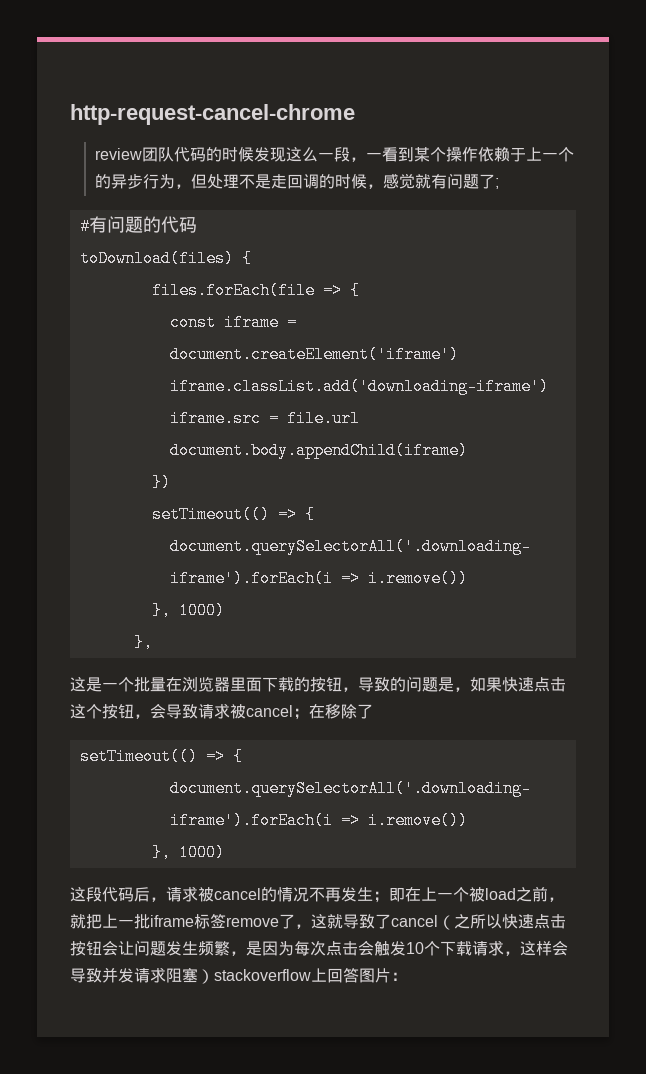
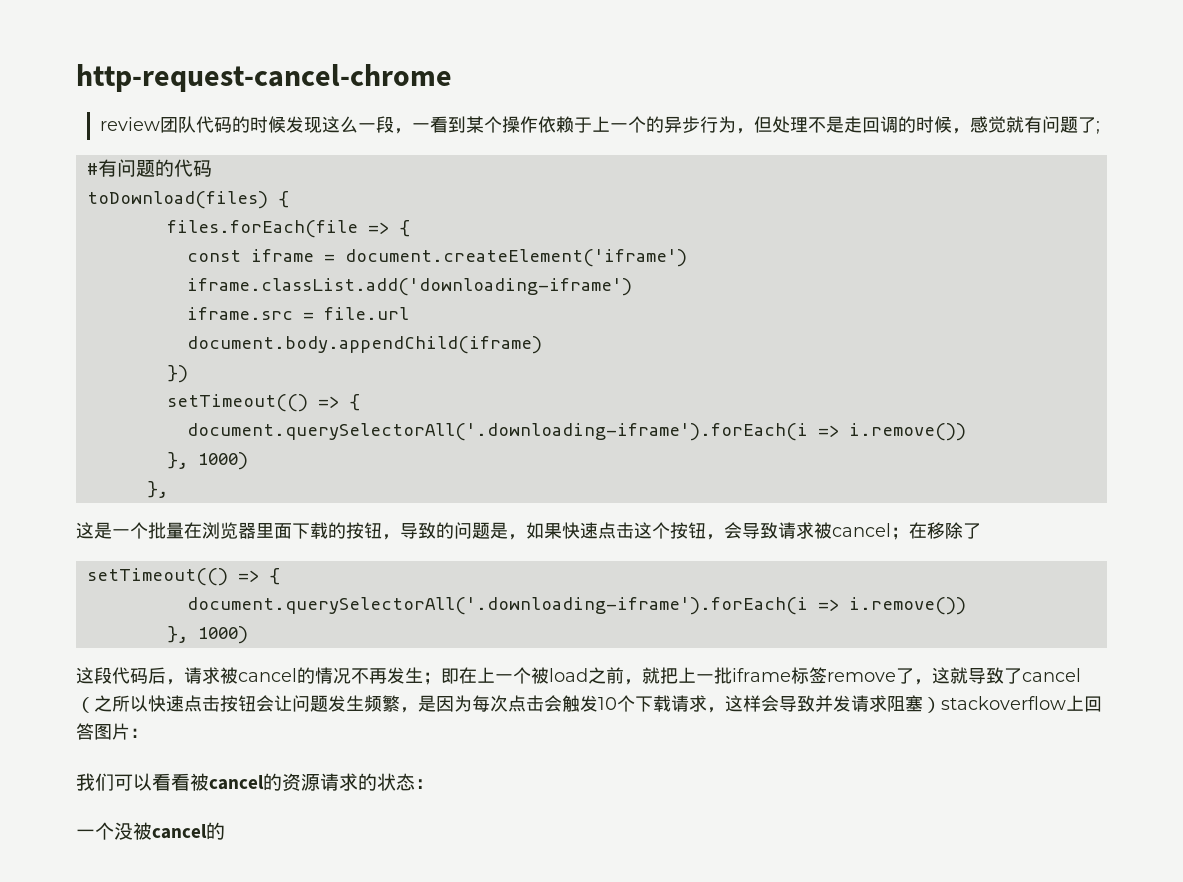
+ 我们可以看看被cancel的资源请求的状态：
+ 一个没被cancel的

